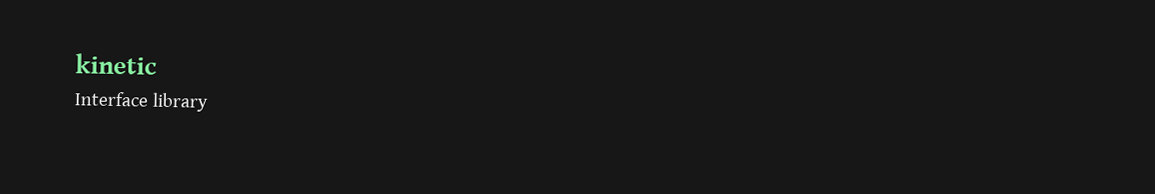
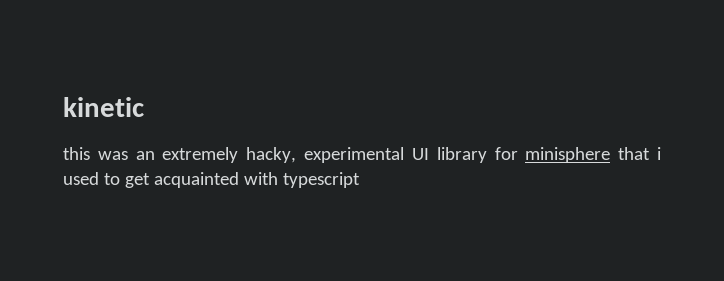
- Interface library
+ this was an extremely hacky, experimental UI library for minisphere that i used to get acquainted with typescript

